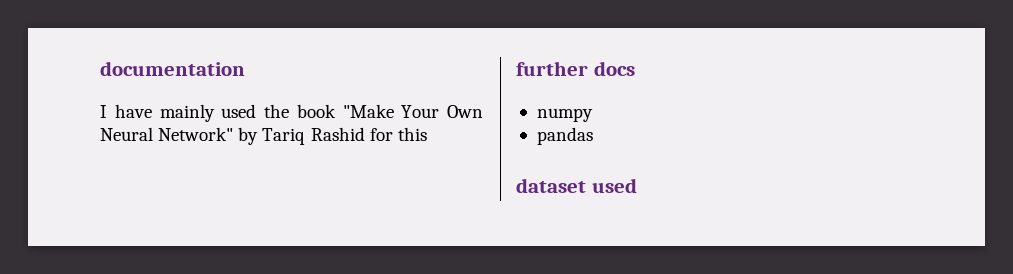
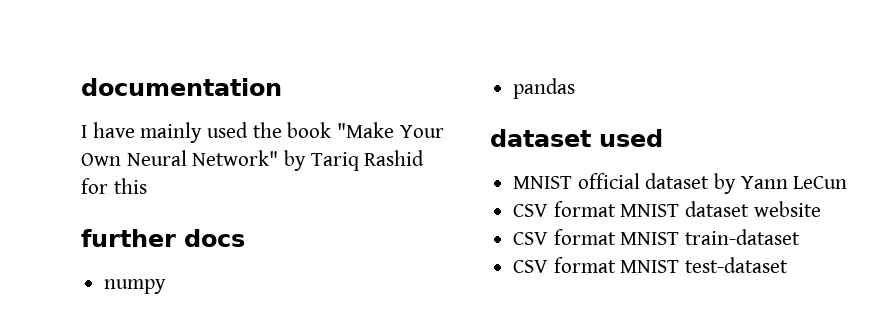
+ MNIST official dataset by Yann LeCun
+ CSV format MNIST dataset website
+ CSV format MNIST train-dataset
+ CSV format MNIST test-dataset

